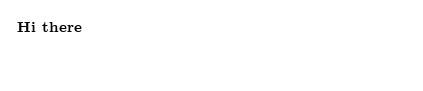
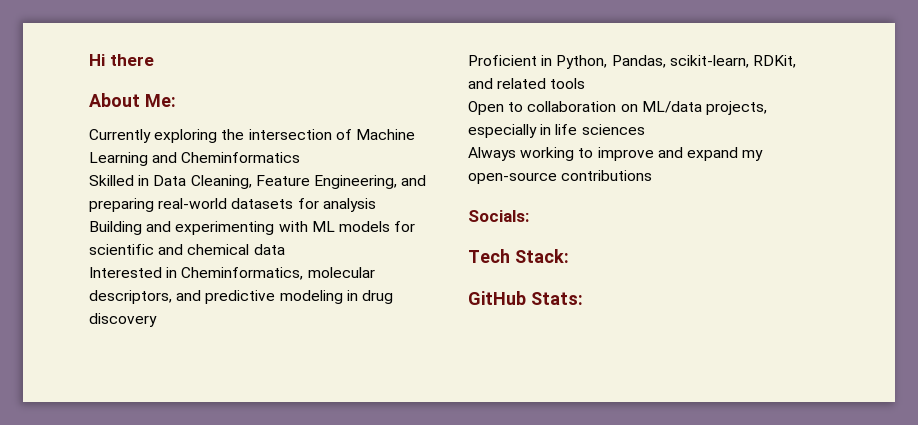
+ About Me:
+ Currently exploring the intersection of Machine Learning and Cheminformatics
+ Skilled in Data Cleaning, Feature Engineering, and preparing real-world datasets for analysis
+ Building and experimenting with ML models for scientific and chemical data
+ Interested in Cheminformatics, molecular descriptors, and predictive modeling in drug discovery
+ Proficient in Python, Pandas, scikit-learn, RDKit, and related tools
+ Open to collaboration on ML/data projects, especially in life sciences
+ Always working to improve and expand my open-source contributions
+ Socials:
+ Tech Stack:
+ GitHub Stats:

